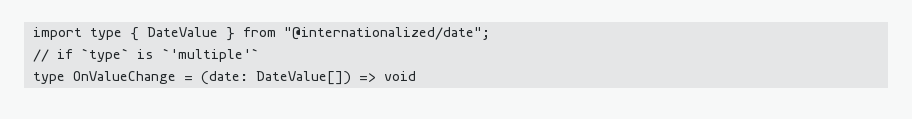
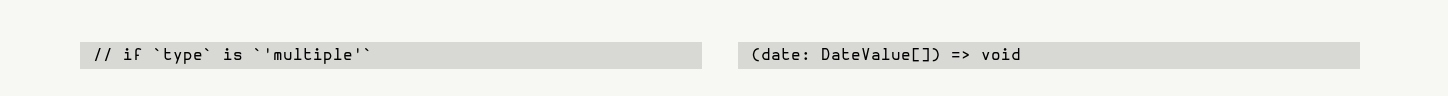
- import type { DateValue } from "@internationalized/date";
- type OnValueChange = (date: DateValue[]) => void
+ (date: DateValue[]) => void

